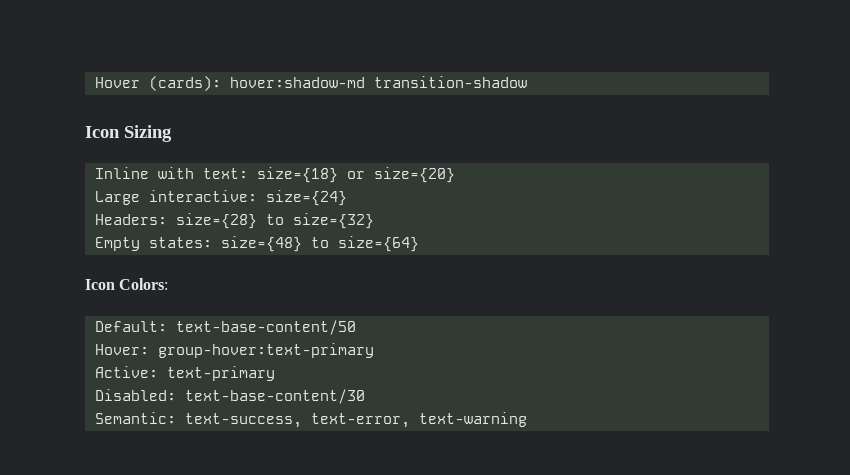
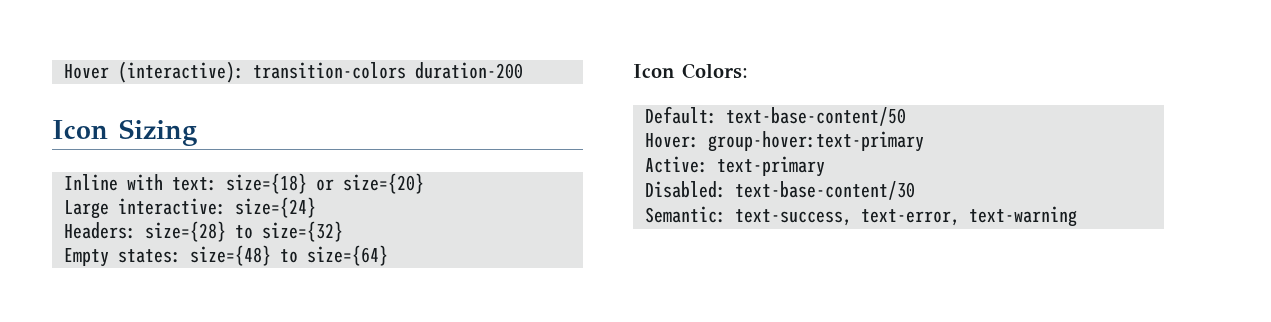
- Hover (cards): hover:shadow-md transition-shadow
+ Hover (interactive): transition-colors duration-200

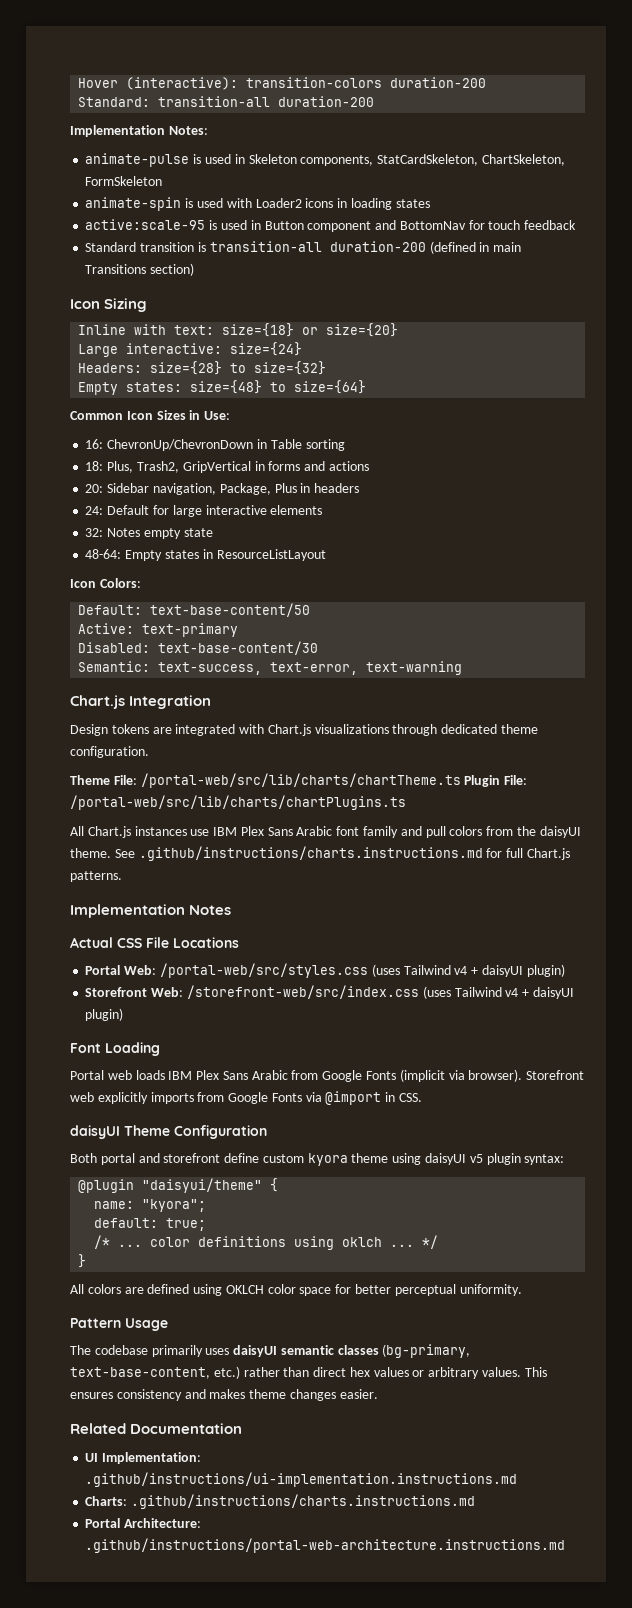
+ Standard: transition-all duration-200
+ Implementation Notes:
+ animate-pulse is used in Skeleton components, StatCardSkeleton, ChartSkeleton, FormSkeleton
+ animate-spin is used with Loader2 icons in loading states
+ active:scale-95 is used in Button component and BottomNav for touch feedback
+ Standard transition is transition-all duration-200 (defined in main Transitions section)
+ Common Icon Sizes in Use:
+ 16: ChevronUp/ChevronDown in Table sorting
+ 18: Plus, Trash2, GripVertical in forms and actions
+ 20: Sidebar navigation, Package, Plus in headers
+ 24: Default for large interactive elements
+ 32: Notes empty state
+ 48-64: Empty states in ResourceListLayout
- Hover: group-hover:text-primary
+ Chart.js Integration
+ Design tokens are integrated with Chart.js visualizations through dedicated theme configuration.
+ Theme File: /portal-web/src/lib/charts/chartTheme.ts Plugin File: /portal-web/src/lib/charts/chartPlugins.ts
+ All Chart.js instances use IBM Plex Sans Arabic font family and pull colors from the daisyUI theme. See .github/instructions/charts.instructions.md for full Chart.js patterns.
+ Implementation Notes
+ Actual CSS File Locations
+ Portal Web: /portal-web/src/styles.css (uses Tailwind v4 + daisyUI plugin)
+ Storefront Web: /storefront-web/src/index.css (uses Tailwind v4 + daisyUI plugin)
+ Font Loading
+ Portal web loads IBM Plex Sans Arabic from Google Fonts (implicit via browser). Storefront web explicitly imports from Google Fonts via @import in CSS.
+ daisyUI Theme Configuration
+ Both portal and storefront define custom kyora theme using daisyUI v5 plugin syntax:
+ @plugin "daisyui/theme" {
+ name: "kyora";
+ default: true;
+ /* ... color definitions using oklch ... */
+ }
+ All colors are defined using OKLCH color space for better perceptual uniformity.
+ Pattern Usage
+ The codebase primarily uses daisyUI semantic classes (bg-primary, text-base-content, etc.) rather than direct hex values or arbitrary values. This ensures consistency and makes theme changes easier.
+ Related Documentation
+ UI Implementation: .github/instructions/ui-implementation.instructions.md
+ Charts: .github/instructions/charts.instructions.md
+ Portal Architecture: .github/instructions/portal-web-architecture.instructions.md

